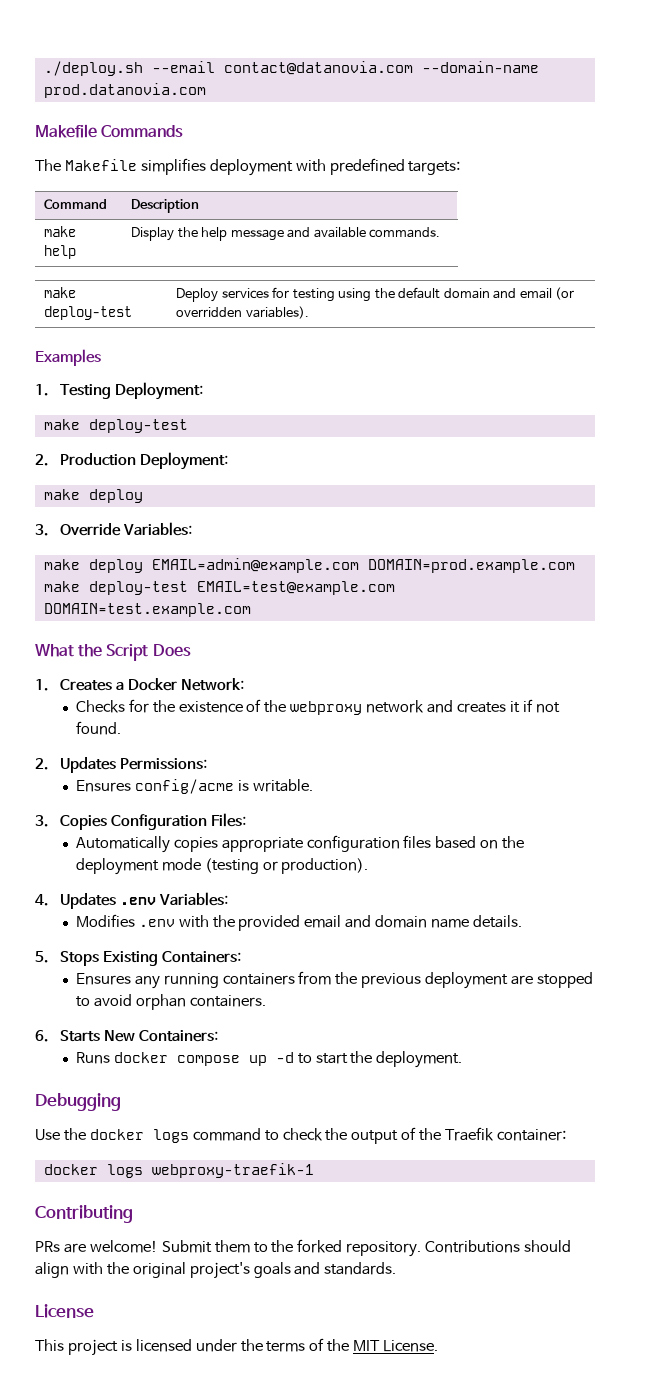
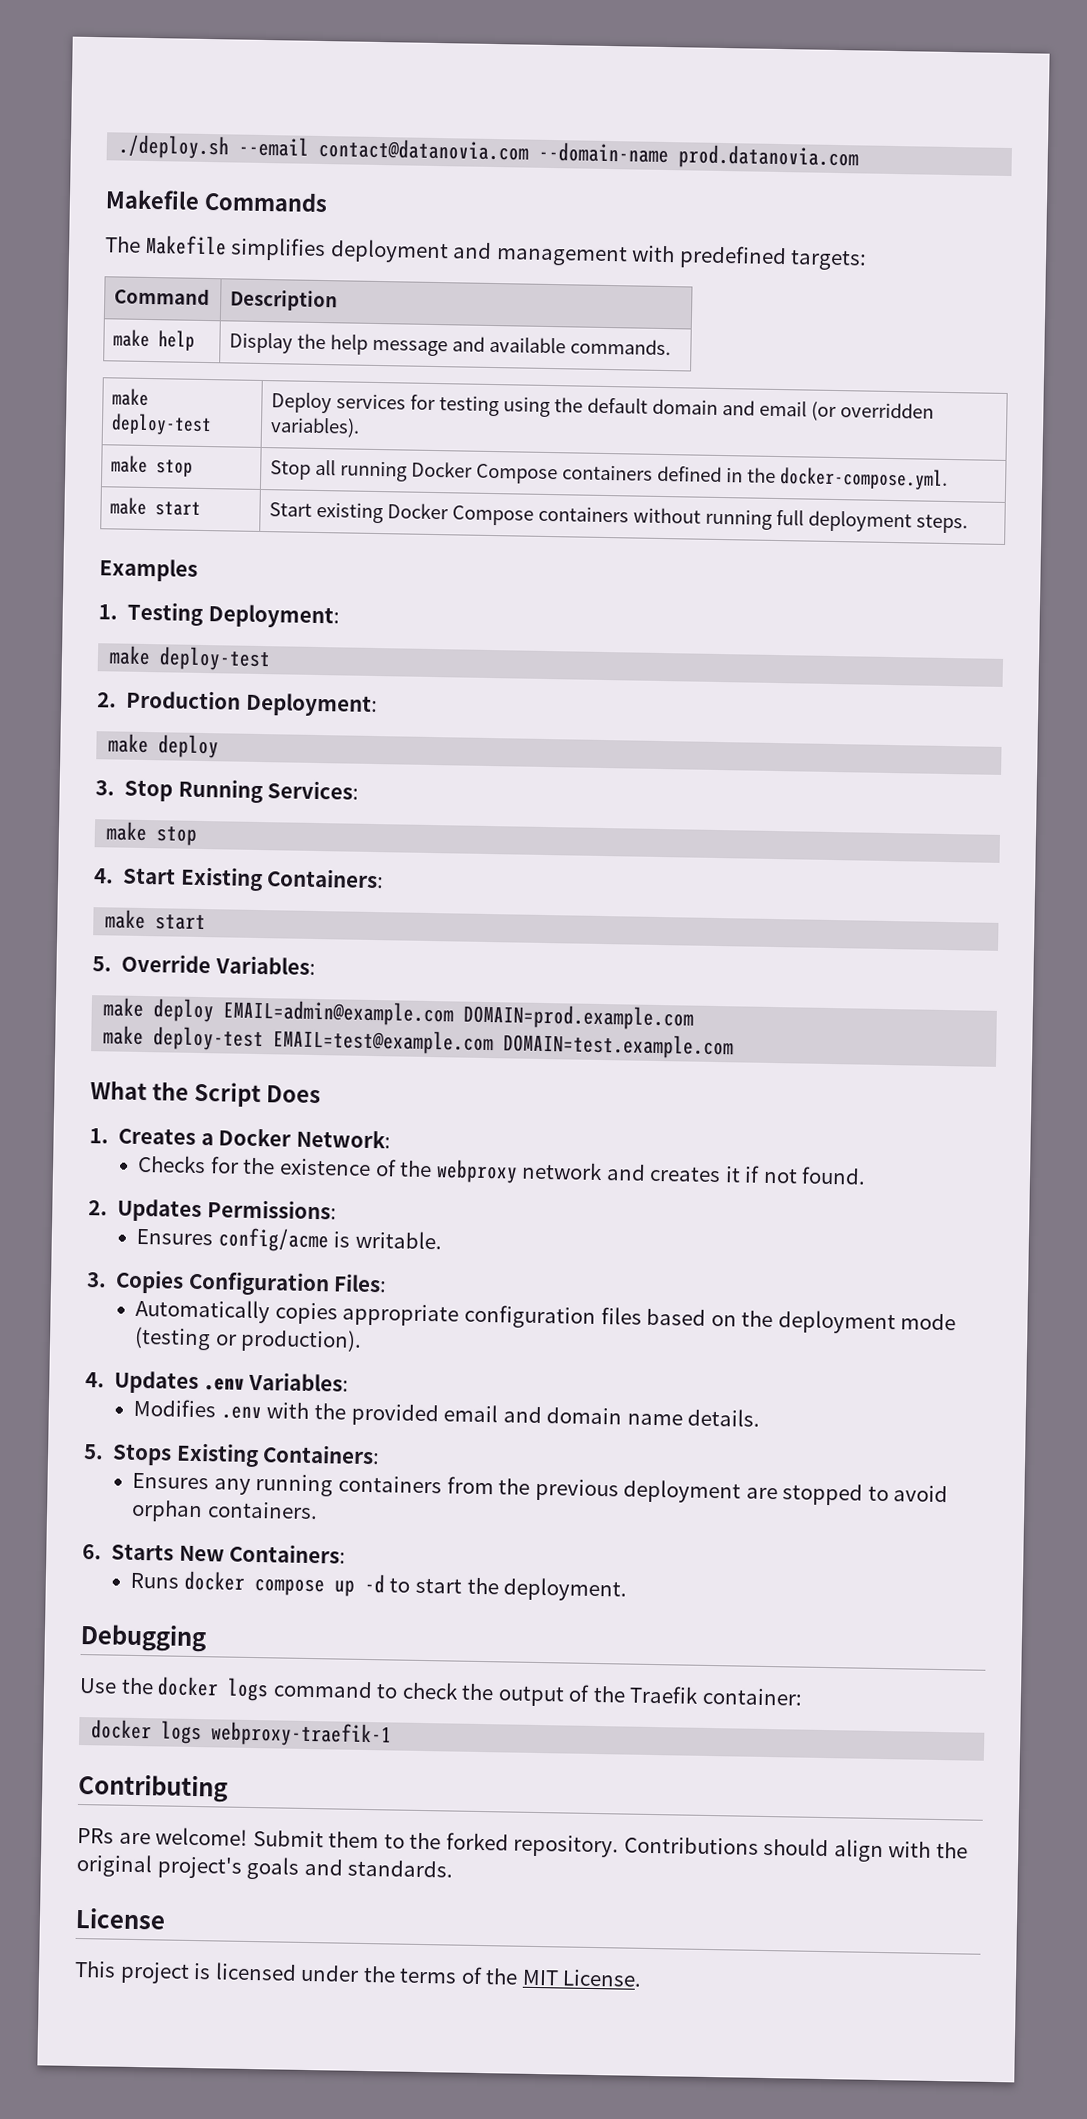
- The Makefile simplifies deployment with predefined targets:
+ The Makefile simplifies deployment and management with predefined targets:
+ make stop | Stop all running Docker Compose containers defined in the docker-compose.yml.
+ make start | Start existing Docker Compose containers without running full deployment steps.
- 3. Override Variables:
+ 3. Stop Running Services:
+ make stop
+ 4. Start Existing Containers:
+ make start
+ 5. Override Variables:

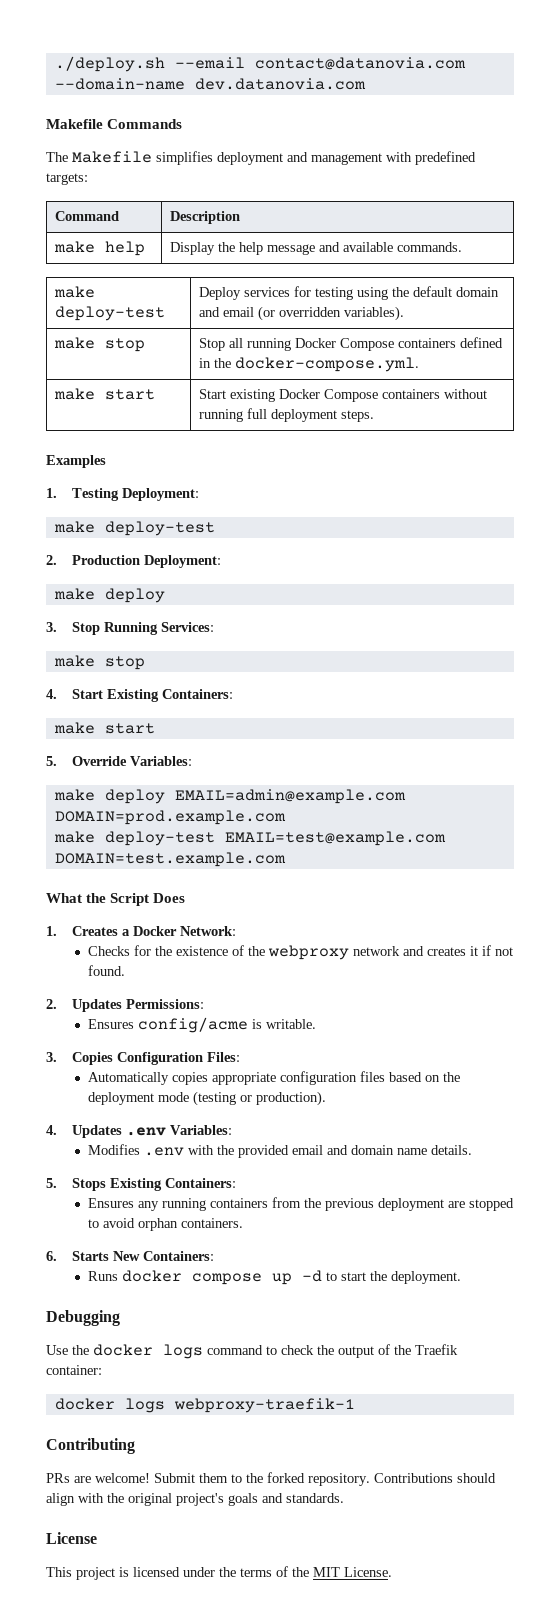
- ./deploy.sh --email contact@datanovia.com --domain-name prod.datanovia.com
+ ./deploy.sh --email contact@datanovia.com --domain-name dev.datanovia.com

